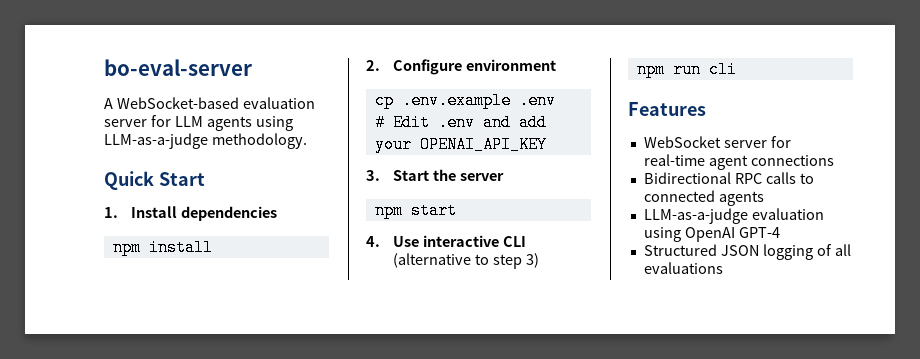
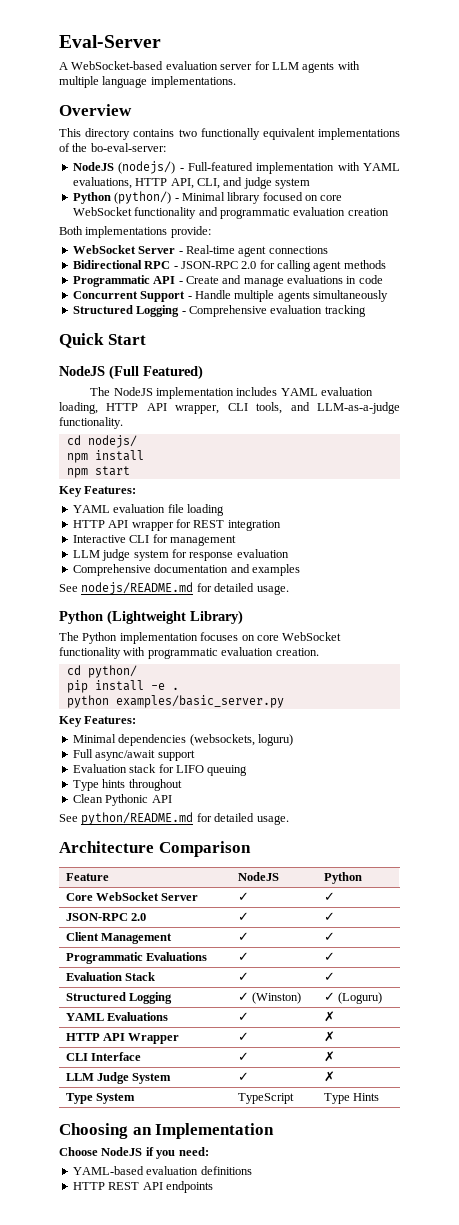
- bo-eval-server
+ Eval-Server
- A WebSocket-based evaluation server for LLM agents using LLM-as-a-judge methodology.
+ A WebSocket-based evaluation server for LLM agents with multiple language implementations.
+ Overview
+ This directory contains two functionally equivalent implementations of the bo-eval-server:
+ NodeJS (nodejs/) - Full-featured implementation with YAML evaluations, HTTP API, CLI, and judge system
+ Python (python/) - Minimal library focused on core WebSocket functionality and programmatic evaluation creation
+ Both implementations provide:
+ WebSocket Server - Real-time agent connections
+ Bidirectional RPC - JSON-RPC 2.0 for calling agent methods
+ Programmatic API - Create and manage evaluations in code
+ Concurrent Support - Handle multiple agents simultaneously
+ Structured Logging - Comprehensive evaluation tracking
  Quick Start
- 1. Install dependencies
+ NodeJS (Full Featured)
+ The NodeJS implementation includes YAML evaluation loading, HTTP API wrapper, CLI tools, and LLM-as-a-judge functionality.
+ cd nodejs/
  npm install
- 2. Configure environment
- cp .env.example .env
- # Edit .env and add your OPENAI_API_KEY
- 3. Start the server
  npm start
- 4. Use interactive CLI (alternative to step 3)
- npm run cli
- Features
- WebSocket server for real-time agent connections
- Bidirectional RPC calls to connected agents
- LLM-as-a-judge evaluation using OpenAI GPT-4
- Structured JSON logging of all evaluations
+ Key Features:
+ YAML evaluation file loading
+ HTTP API wrapper for REST integration
+ Interactive CLI for management
+ LLM judge system for response evaluation
+ Comprehensive documentation and examples
+ See nodejs/README.md for detailed usage.
+ Python (Lightweight Library)
+ The Python implementation focuses on core WebSocket functionality with programmatic evaluation creation.
+ cd python/
+ pip install -e .
+ python examples/basic_server.py
+ Key Features:
+ Minimal dependencies (websockets, loguru)
+ Full async/await support
+ Evaluation stack for LIFO queuing
+ Type hints throughout
+ Clean Pythonic API
+ See python/README.md for detailed usage.
+ Architecture Comparison
+ Feature | NodeJS | Python
+ Core WebSocket Server | ✓ | ✓
+ JSON-RPC 2.0 | ✓ | ✓
+ Client Management | ✓ | ✓
+ Programmatic Evaluations | ✓ | ✓
+ Evaluation Stack | ✓ | ✓
+ Structured Logging | ✓ (Winston) | ✓ (Loguru)
+ YAML Evaluations | ✓ | ✗
+ HTTP API Wrapper | ✓ | ✗
+ CLI Interface | ✓ | ✗
+ LLM Judge System | ✓ | ✗
+ Type System | TypeScript | Type Hints
+ Choosing an Implementation
+ Choose NodeJS if you need:
+ YAML-based evaluation definitions
+ HTTP REST API endpoints

